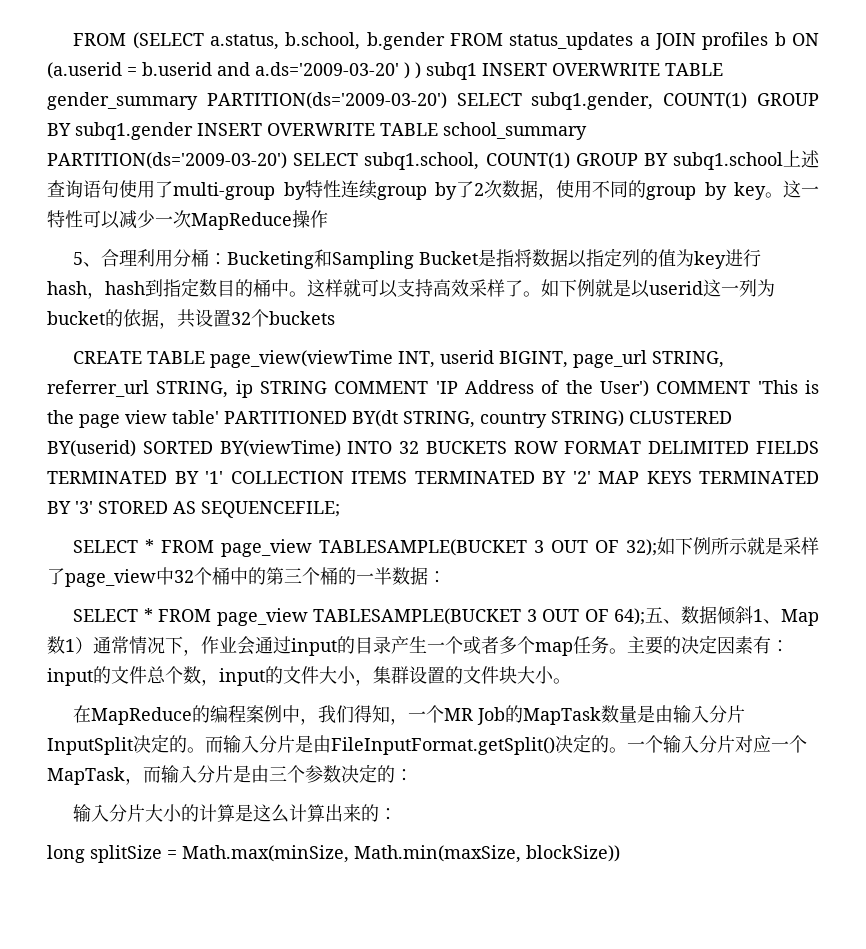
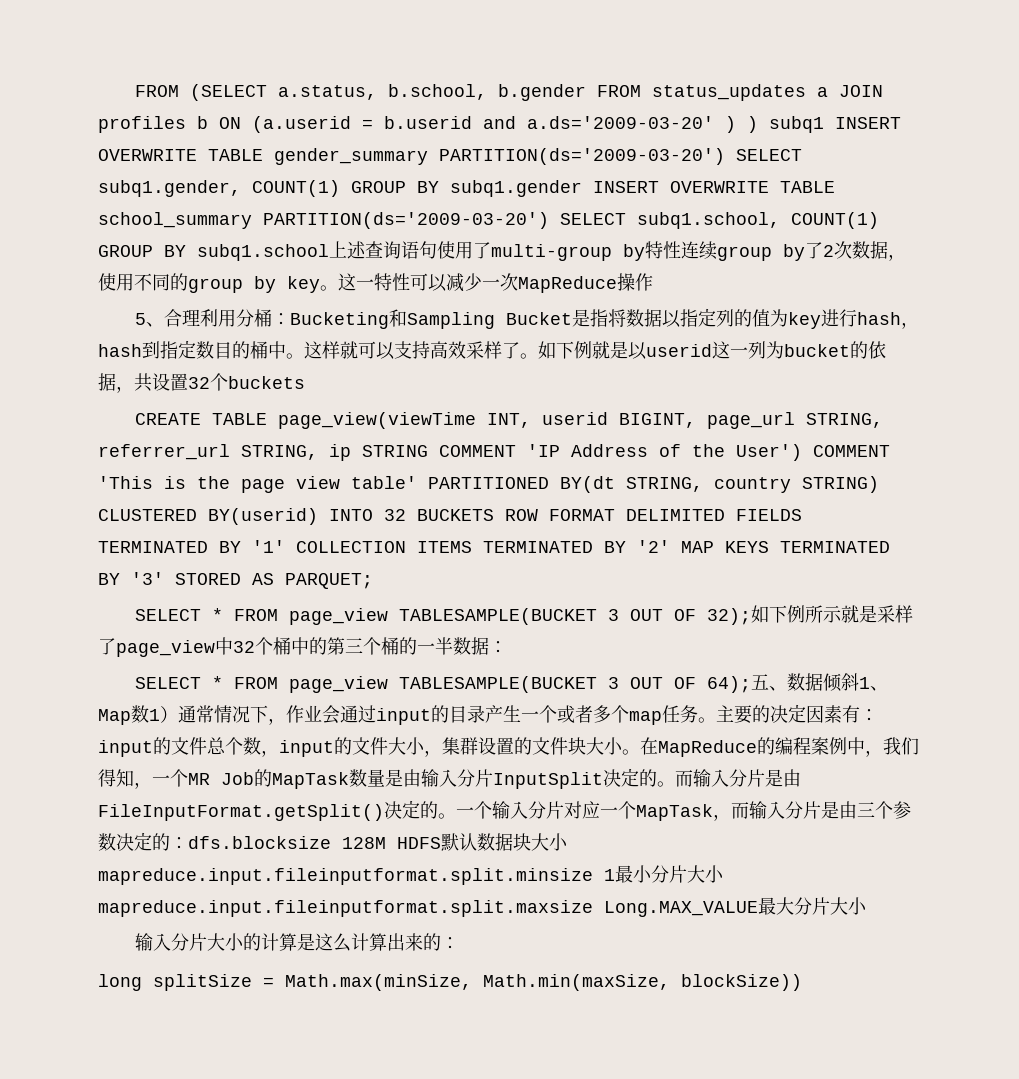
- CREATE TABLE page_view(viewTime INT, userid BIGINT, page_url STRING, referrer_url STRING, ip STRING COMMENT 'IP Address of the User') COMMENT 'This is the page view table' PARTITIONED BY(dt STRING, country STRING) CLUSTERED BY(userid) SORTED BY(viewTime) INTO 32 BUCKETS ROW FORMAT DELIMITED FIELDS TERMINATED BY '1' COLLECTION ITEMS TERMINATED BY '2' MAP KEYS TERMINATED BY '3' STORED AS SEQUENCEFILE;
+ CREATE TABLE page_view(viewTime INT, userid BIGINT, page_url STRING, referrer_url STRING, ip STRING COMMENT 'IP Address of the User') COMMENT 'This is the page view table' PARTITIONED BY(dt STRING, country STRING) CLUSTERED BY(userid) INTO 32 BUCKETS ROW FORMAT DELIMITED FIELDS TERMINATED BY '1' COLLECTION ITEMS TERMINATED BY '2' MAP KEYS TERMINATED BY '3' STORED AS PARQUET;
- 主要的决定因素有：input的文件总个数，input的文件大小，集群设置的文件块大小。
- 在MapReduce的编程案例中，我们得知，一个MR Job的MapTask数量是由输入分片InputSplit决定的。
+ 主要的决定因素有：input的文件总个数，input的文件大小，集群设置的文件块大小。在MapReduce的编程案例中，我们得知，一个MR Job的MapTask数量是由输入分片InputSplit决定的。
- 一个输入分片对应一个MapTask，而输入分片是由三个参数决定的：
+ 一个输入分片对应一个MapTask，而输入分片是由三个参数决定的：dfs.blocksize 128M HDFS默认数据块大小mapreduce.input.fileinputformat.split.minsize 1最小分片大小mapreduce.input.fileinputformat.split.maxsize Long.MAX_VALUE最大分片大小

